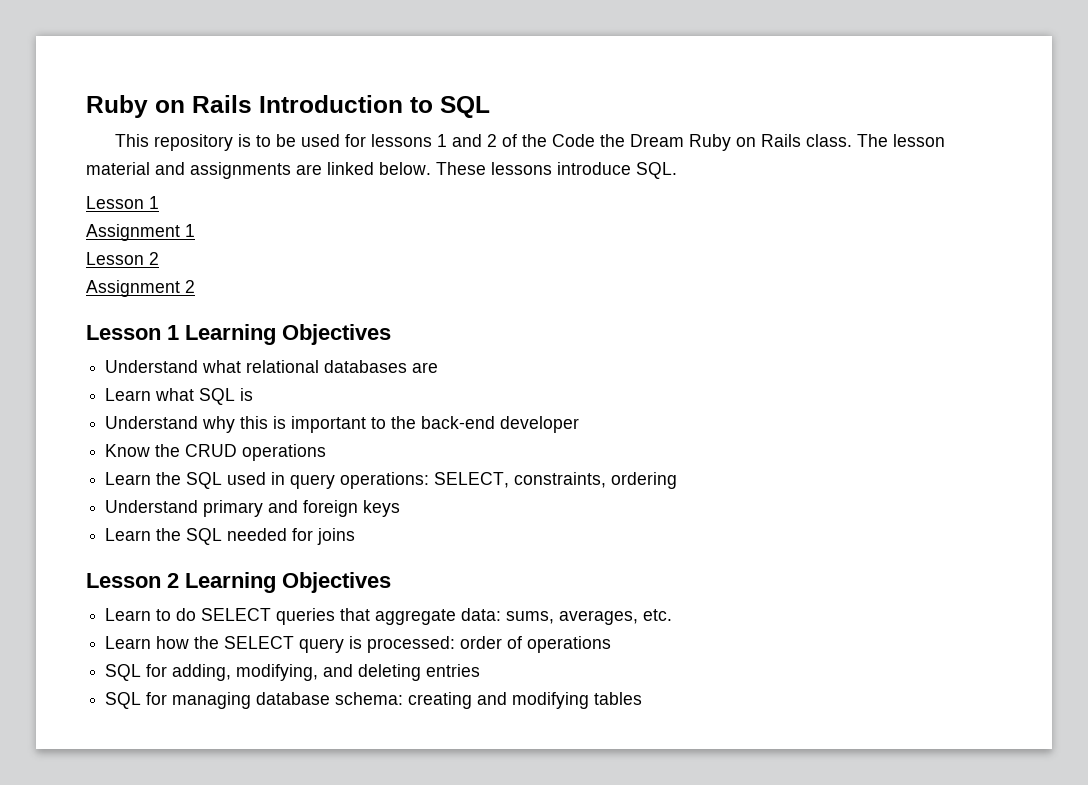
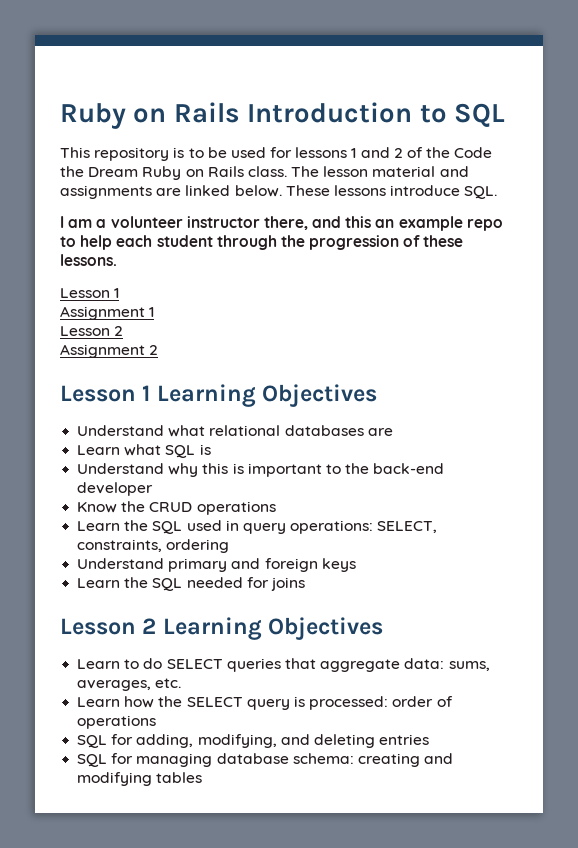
+ I am a volunteer instructor there, and this an example repo to help each student through the progression of these lessons.

